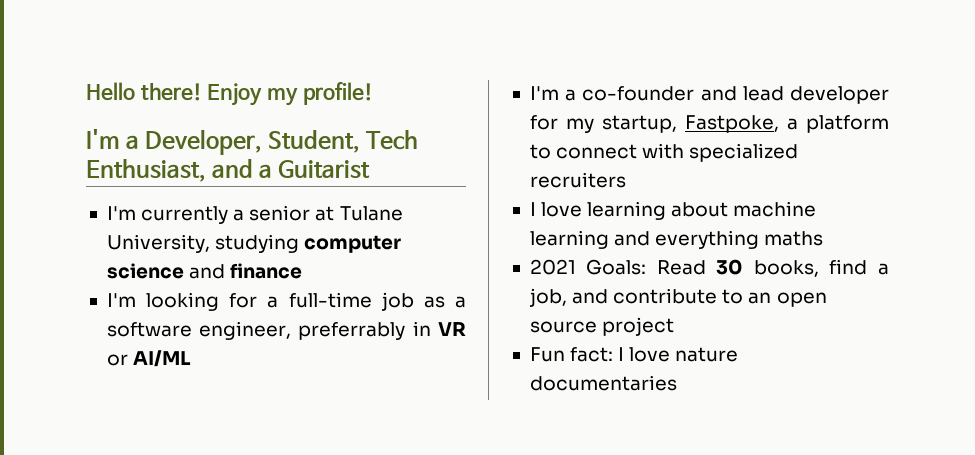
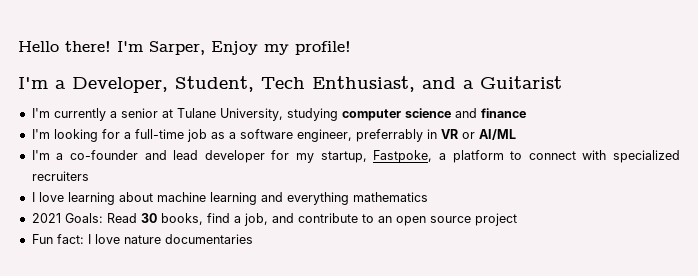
- Enjoy my profile!
+ I'm Sarper, Enjoy my profile!
- I love learning about machine learning and everything maths
+ I love learning about machine learning and everything mathematics

